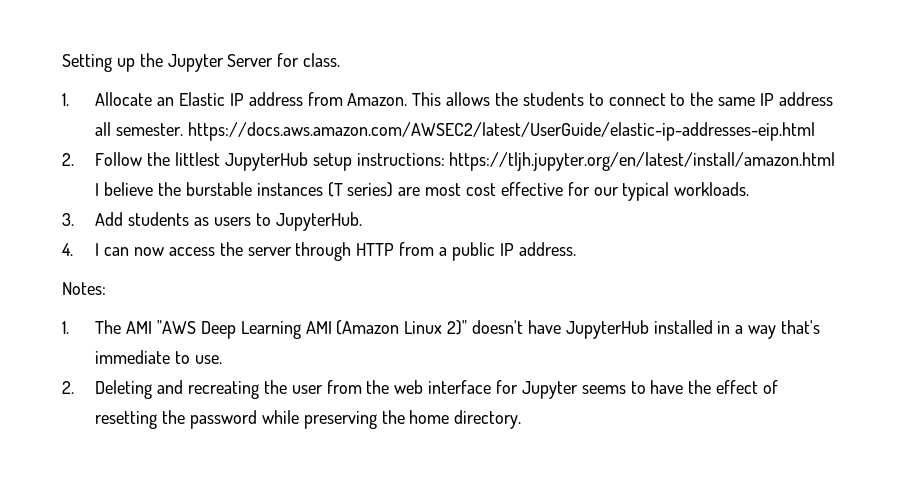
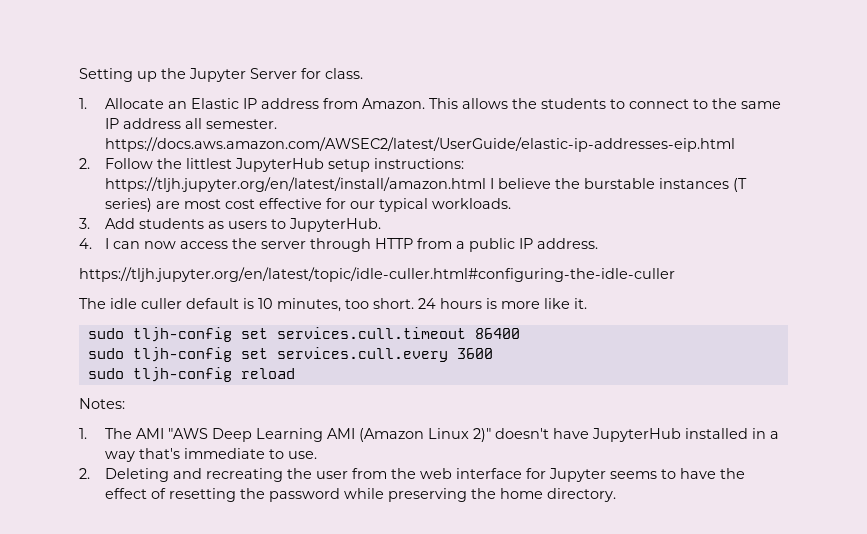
+ https://tljh.jupyter.org/en/latest/topic/idle-culler.html#configuring-the-idle-culler
+ The idle culler default is 10 minutes, too short. 24 hours is more like it.
+ sudo tljh-config set services.cull.timeout 86400
+ sudo tljh-config set services.cull.every 3600
+ sudo tljh-config reload

